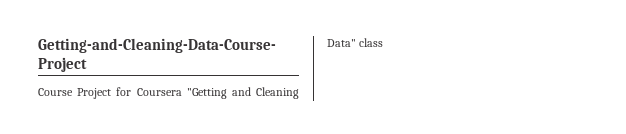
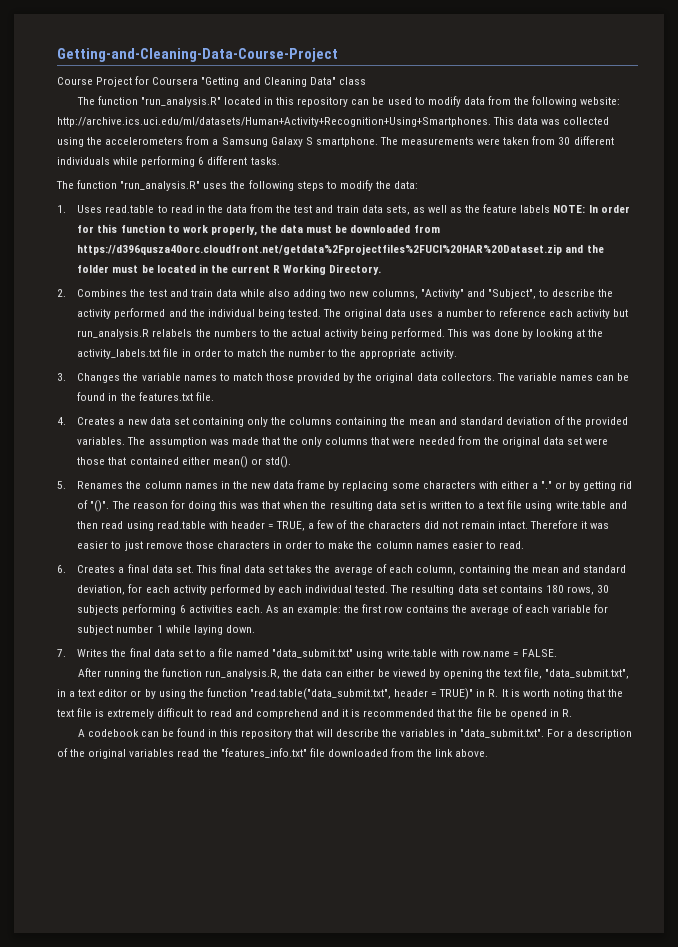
+ The function "run_analysis.R" located in this repository can be used to modify data from the following website: http://archive.ics.uci.edu/ml/datasets/Human+Activity+Recognition+Using+Smartphones. This data was collected using the accelerometers from a Samsung Galaxy S smartphone. The measurements were taken from 30 different individuals while performing 6 different tasks.
+ The function "run_analysis.R" uses the following steps to modify the data:
+ 1. Uses read.table to read in the data from the test and train data sets, as well as the feature labels NOTE: In order for this function to work properly, the data must be downloaded from https://d396qusza40orc.cloudfront.net/getdata%2Fprojectfiles%2FUCI%20HAR%20Dataset.zip and the folder must be located in the current R Working Directory.
+ 2. Combines the test and train data while also adding two new columns, "Activity" and "Subject", to describe the activity performed and the individual being tested. The original data uses a number to reference each activity but run_analysis.R relabels the numbers to the actual activity being performed. This was done by looking at the activity_labels.txt file in order to match the number to the appropriate activity.
+ 3. Changes the variable names to match those provided by the original data collectors. The variable names can be found in the features.txt file.
+ 4. Creates a new data set containing only the columns containing the mean and standard deviation of the provided variables. The assumption was made that the only columns that were needed from the original data set were those that contained either mean() or std().
+ 5. Renames the column names in the new data frame by replacing some characters with either a "." or by getting rid of "()". The reason for doing this was that when the resulting data set is written to a text file using write.table and then read using read.table with header = TRUE, a few of the characters did not remain intact. Therefore it was easier to just remove those characters in order to make the column names easier to read.
+ 6. Creates a final data set. This final data set takes the average of each column, containing the mean and standard deviation, for each activity performed by each individual tested. The resulting data set contains 180 rows, 30 subjects performing 6 activities each. As an example: the first row contains the average of each variable for subject number 1 while laying down.
+ 7. Writes the final data set to a file named "data_submit.txt" using write.table with row.name = FALSE.
+ After running the function run_analysis.R, the data can either be viewed by opening the text file, "data_submit.txt", in a text editor or by using the function "read.table("data_submit.txt", header = TRUE)" in R. It is worth noting that the text file is extremely difficult to read and comprehend and it is recommended that the file be opened in R.
+ A codebook can be found in this repository that will describe the variables in "data_submit.txt". For a description of the original variables read the "features_info.txt" file downloaded from the link above.

